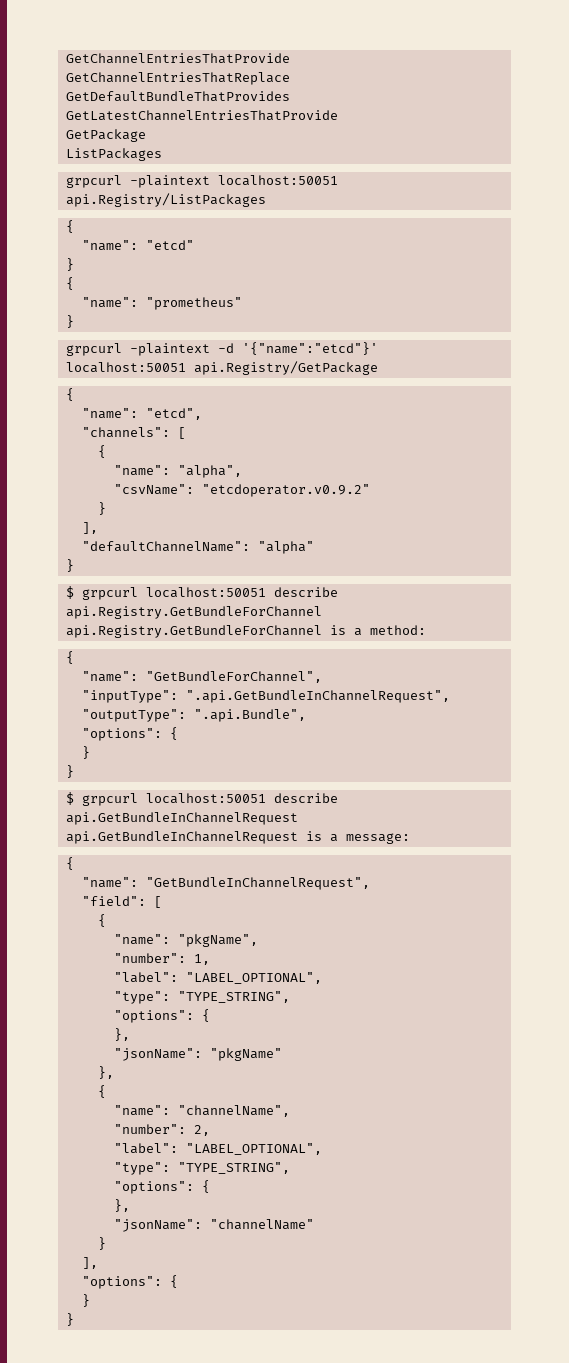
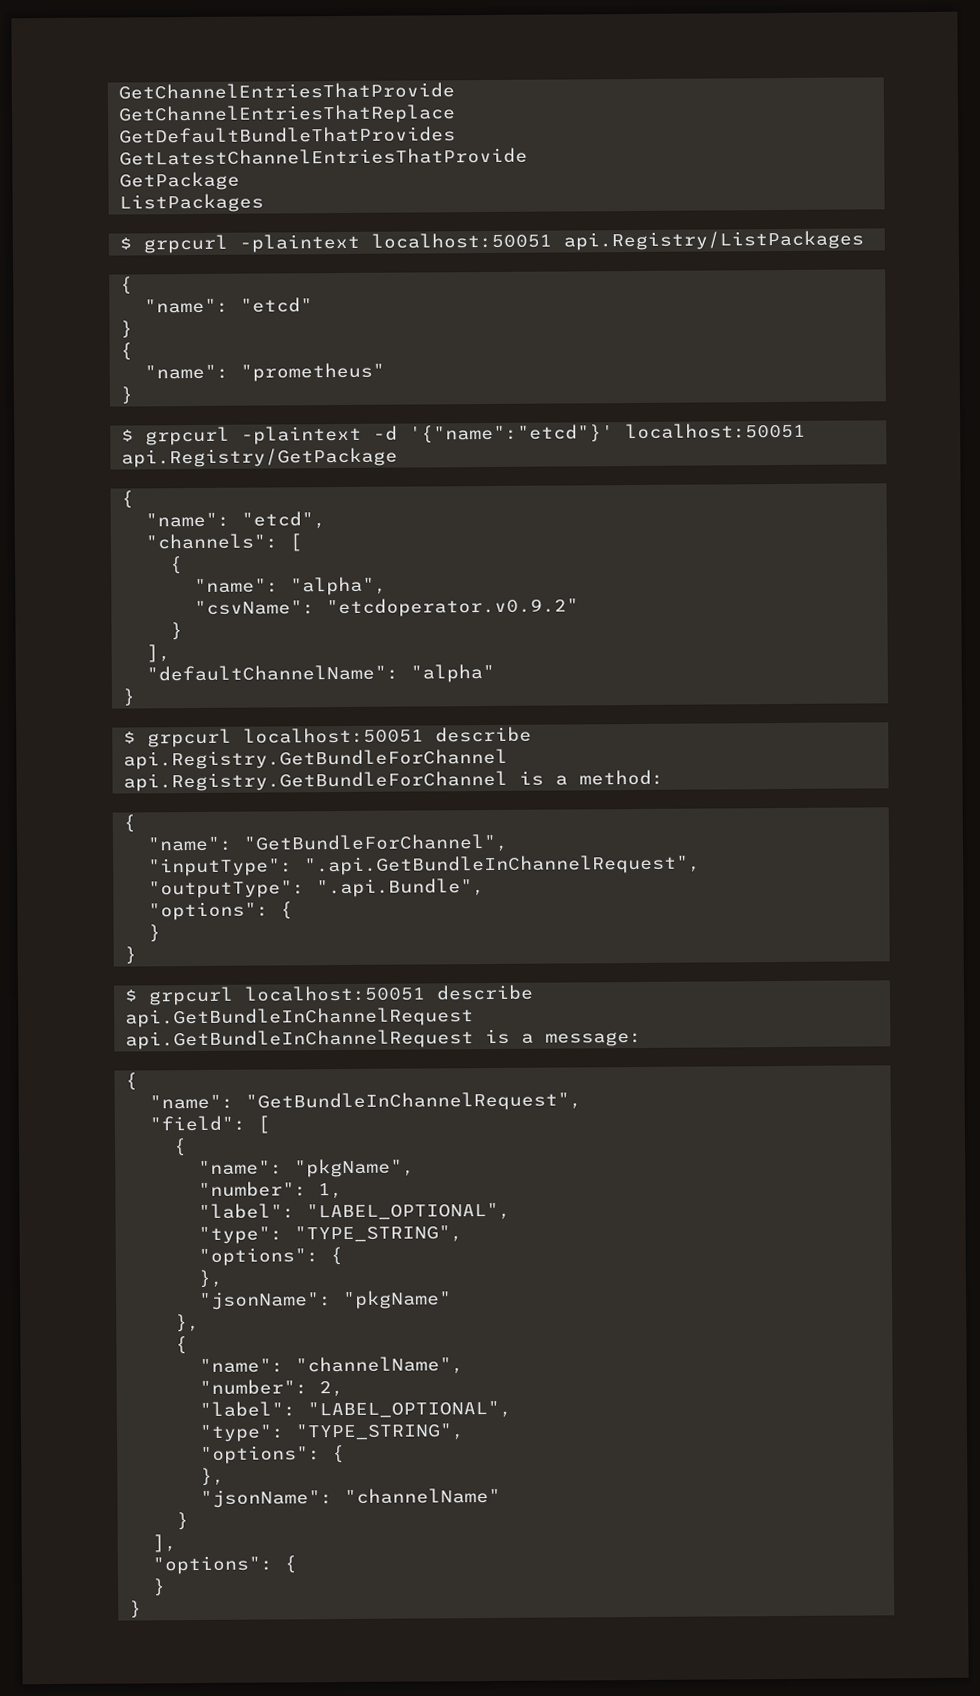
- grpcurl -plaintext localhost:50051 api.Registry/ListPackages
+ $ grpcurl -plaintext localhost:50051 api.Registry/ListPackages
- grpcurl -plaintext -d '{"name":"etcd"}' localhost:50051 api.Registry/GetPackage
+ $ grpcurl -plaintext -d '{"name":"etcd"}' localhost:50051 api.Registry/GetPackage

